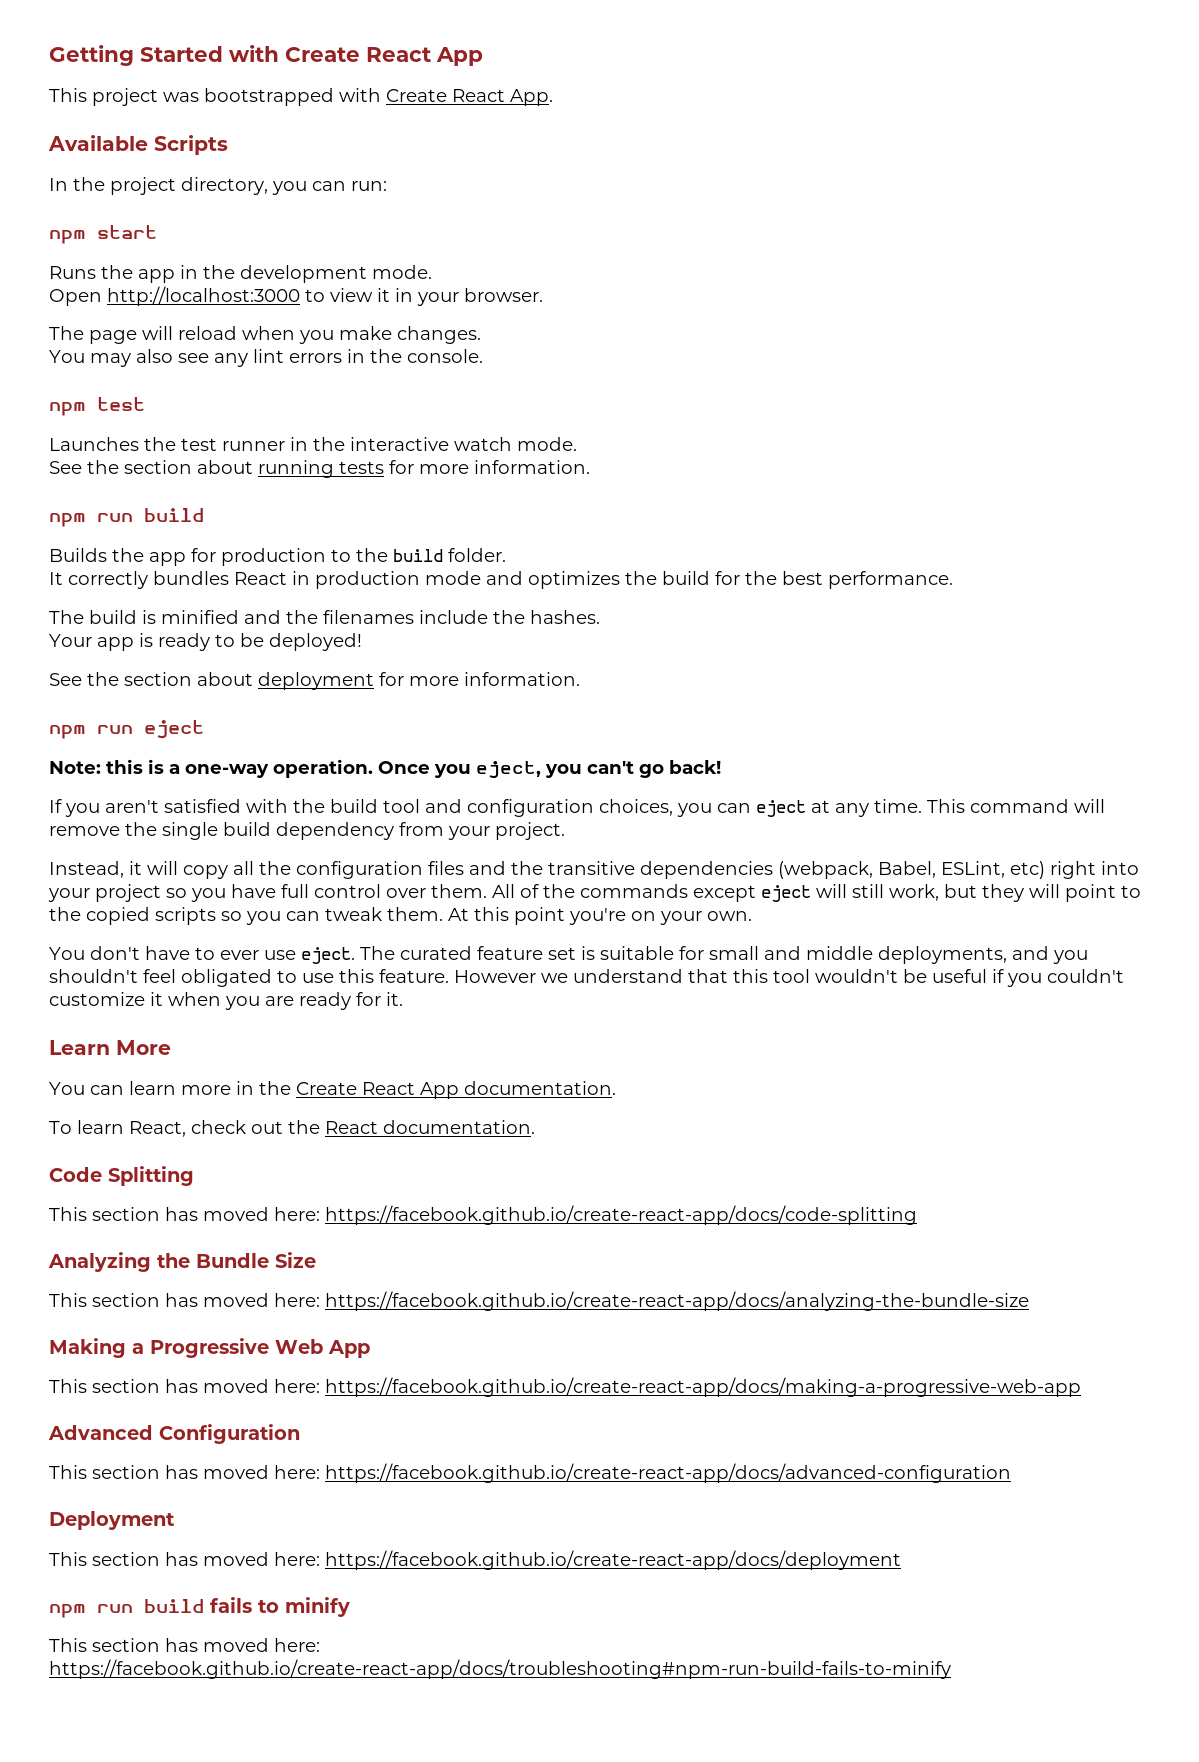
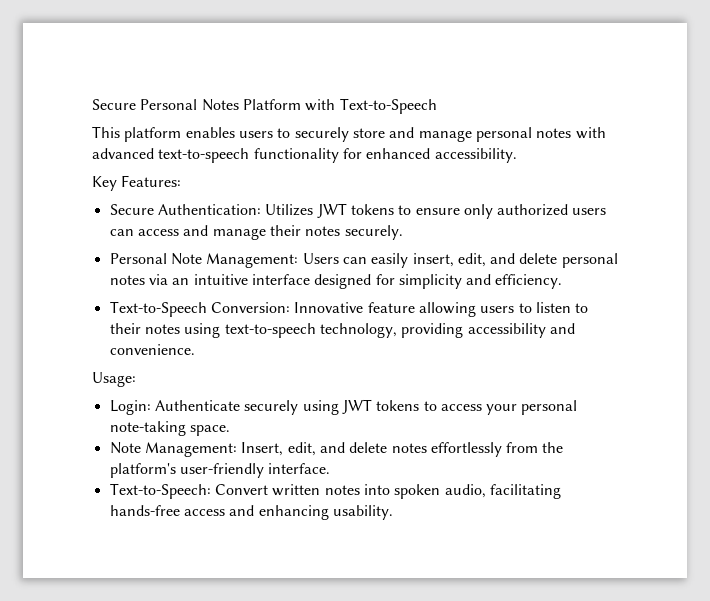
- Getting Started with Create React App
- This project was bootstrapped with Create React App.
- Available Scripts
- In the project directory, you can run:
- npm start
- Runs the app in the development mode.
- Open http://localhost:3000 to view it in your browser.
- The page will reload when you make changes.
- You may also see any lint errors in the console.
- npm test
- Launches the test runner in the interactive watch mode.
- See the section about running tests for more information.
- npm run build
- Builds the app for production to the build folder.
- It correctly bundles React in production mode and optimizes the build for the best performance.
- The build is minified and the filenames include the hashes.
- Your app is ready to be deployed!
- See the section about deployment for more information.
- npm run eject
- Note: this is a one-way operation. Once you eject, you can't go back!
- If you aren't satisfied with the build tool and configuration choices, you can eject at any time. This command will remove the single build dependency from your project.
- Instead, it will copy all the configuration files and the transitive dependencies (webpack, Babel, ESLint, etc) right into your project so you have full control over them. All of the commands except eject will still work, but they will point to the copied scripts so you can tweak them. At this point you're on your own.
- You don't have to ever use eject. The curated feature set is suitable for small and middle deployments, and you shouldn't feel obligated to use this feature. However we understand that this tool wouldn't be useful if you couldn't customize it when you are ready for it.
- Learn More
- You can learn more in the Create React App documentation.
- To learn React, check out the React documentation.
- Code Splitting
- This section has moved here: https://facebook.github.io/create-react-app/docs/code-splitting
- Analyzing the Bundle Size
- This section has moved here: https://facebook.github.io/create-react-app/docs/analyzing-the-bundle-size
- Making a Progressive Web App
- This section has moved here: https://facebook.github.io/create-react-app/docs/making-a-progressive-web-app
- Advanced Configuration
- This section has moved here: https://facebook.github.io/create-react-app/docs/advanced-configuration
- Deployment
- This section has moved here: https://facebook.github.io/create-react-app/docs/deployment
- npm run build fails to minify
- This section has moved here: https://facebook.github.io/create-react-app/docs/troubleshooting#npm-run-build-fails-to-minify
+ Secure Personal Notes Platform with Text-to-Speech
+ This platform enables users to securely store and manage personal notes with advanced text-to-speech functionality for enhanced accessibility.
+ Key Features:
+ Secure Authentication: Utilizes JWT tokens to ensure only authorized users can access and manage their notes securely.
+ Personal Note Management: Users can easily insert, edit, and delete personal notes via an intuitive interface designed for simplicity and efficiency.
+ Text-to-Speech Conversion: Innovative feature allowing users to listen to their notes using text-to-speech technology, providing accessibility and convenience.
+ Usage:
+ Login: Authenticate securely using JWT tokens to access your personal note-taking space.
+ Note Management: Insert, edit, and delete notes effortlessly from the platform's user-friendly interface.
+ Text-to-Speech: Convert written notes into spoken audio, facilitating hands-free access and enhancing usability.

